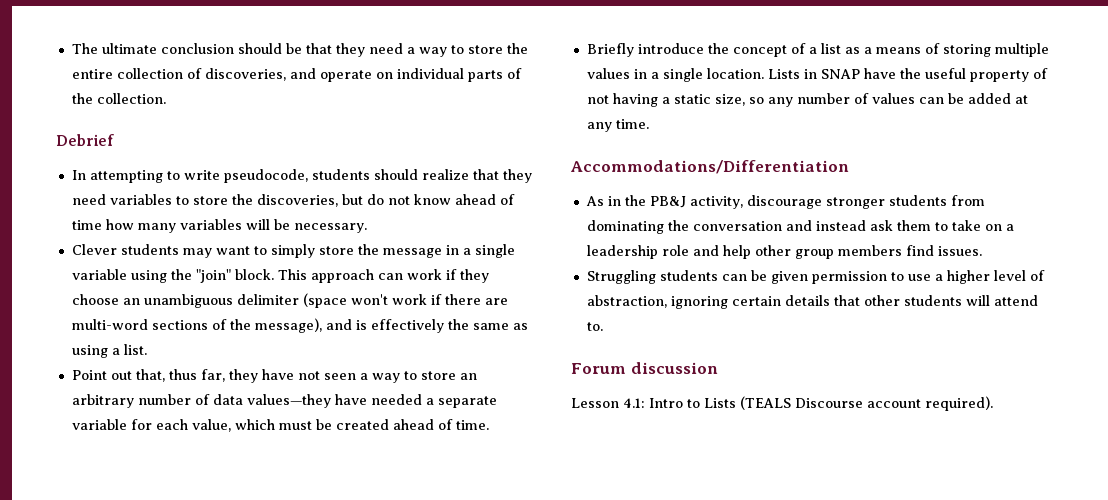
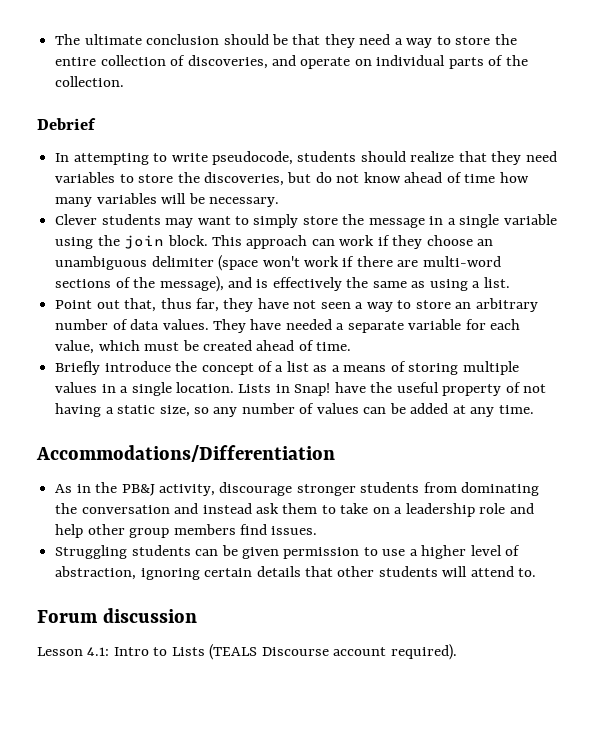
- Clever students may want to simply store the message in a single variable using the "join" block.
+ Clever students may want to simply store the message in a single variable using the join block.
- Point out that, thus far, they have not seen a way to store an arbitrary number of data values—they have needed a separate variable for each value, which must be created ahead of time.
+ Point out that, thus far, they have not seen a way to store an arbitrary number of data values. They have needed a separate variable for each value, which must be created ahead of time.
- Lists in SNAP have the useful property of not having a static size, so any number of values can be added at any time.
+ Lists in Snap! have the useful property of not having a static size, so any number of values can be added at any time.

